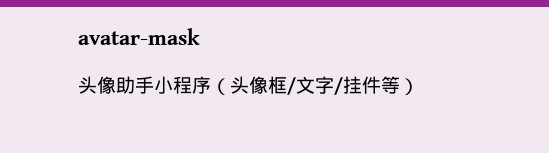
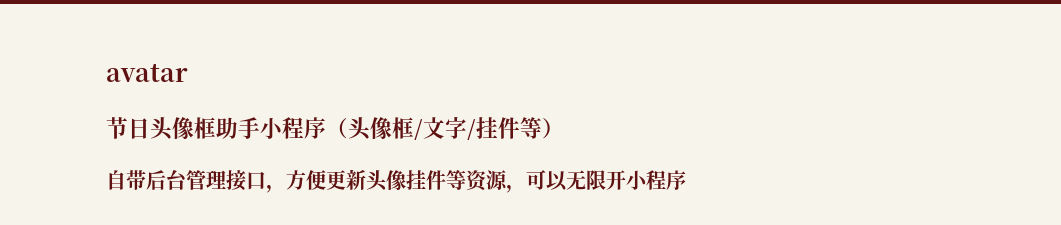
- avatar-mask
- 头像助手小程序（头像框/文字/挂件等）
+ avatar
+ 节日头像框助手小程序（头像框/文字/挂件等）
+ 自带后台管理接口，方便更新头像挂件等资源，可以无限开小程序

